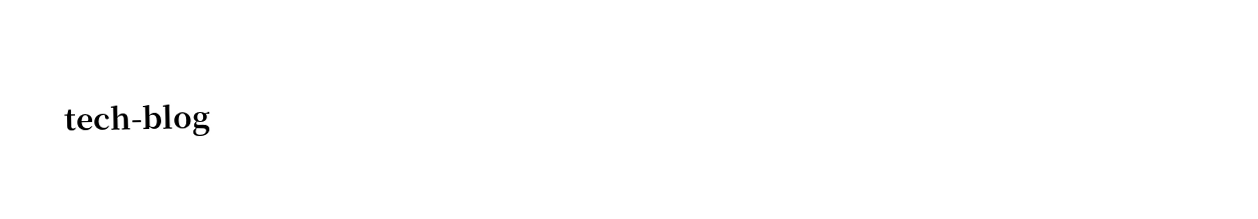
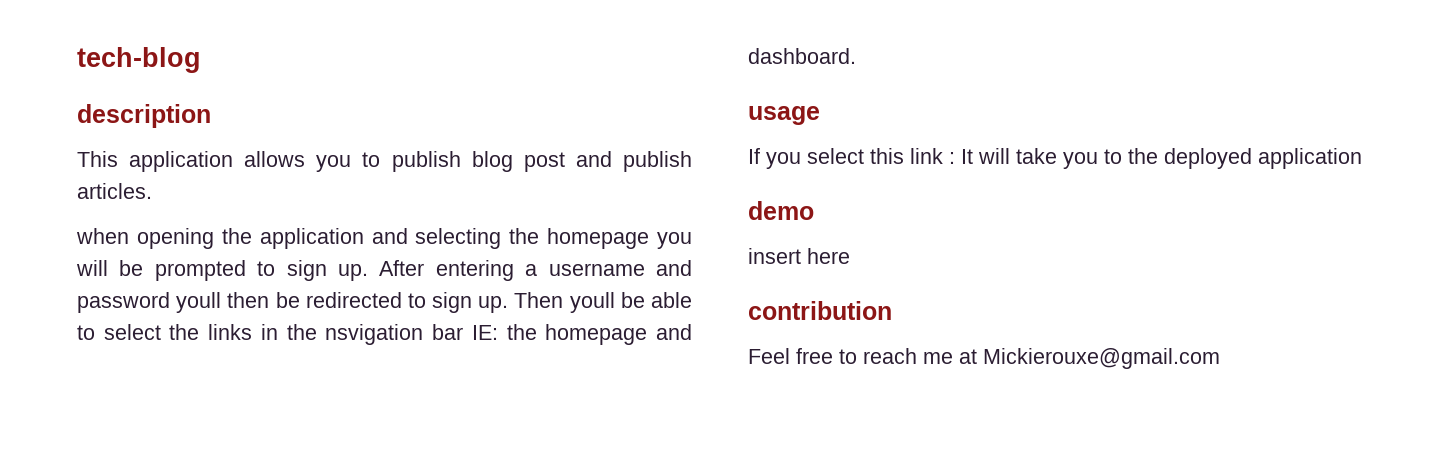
+ description
+ This application allows you to publish blog post and publish articles.
+ when opening the application and selecting the homepage you will be prompted to sign up. After entering a username and password youll then be redirected to sign up. Then youll be able to select the links in the nsvigation bar IE: the homepage and dashboard.
+ usage
+ If you select this link : It will take you to the deployed application
+ demo
+ insert here
+ contribution
+ Feel free to reach me at Mickierouxe@gmail.com

